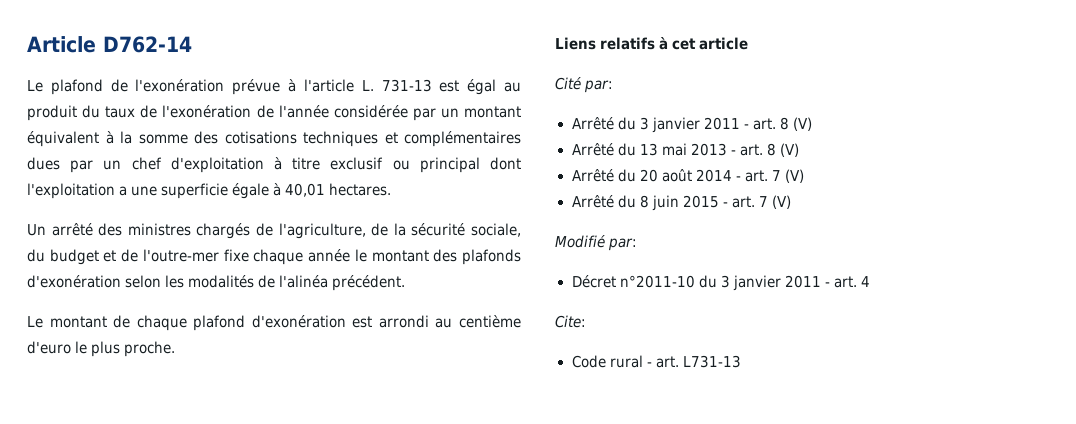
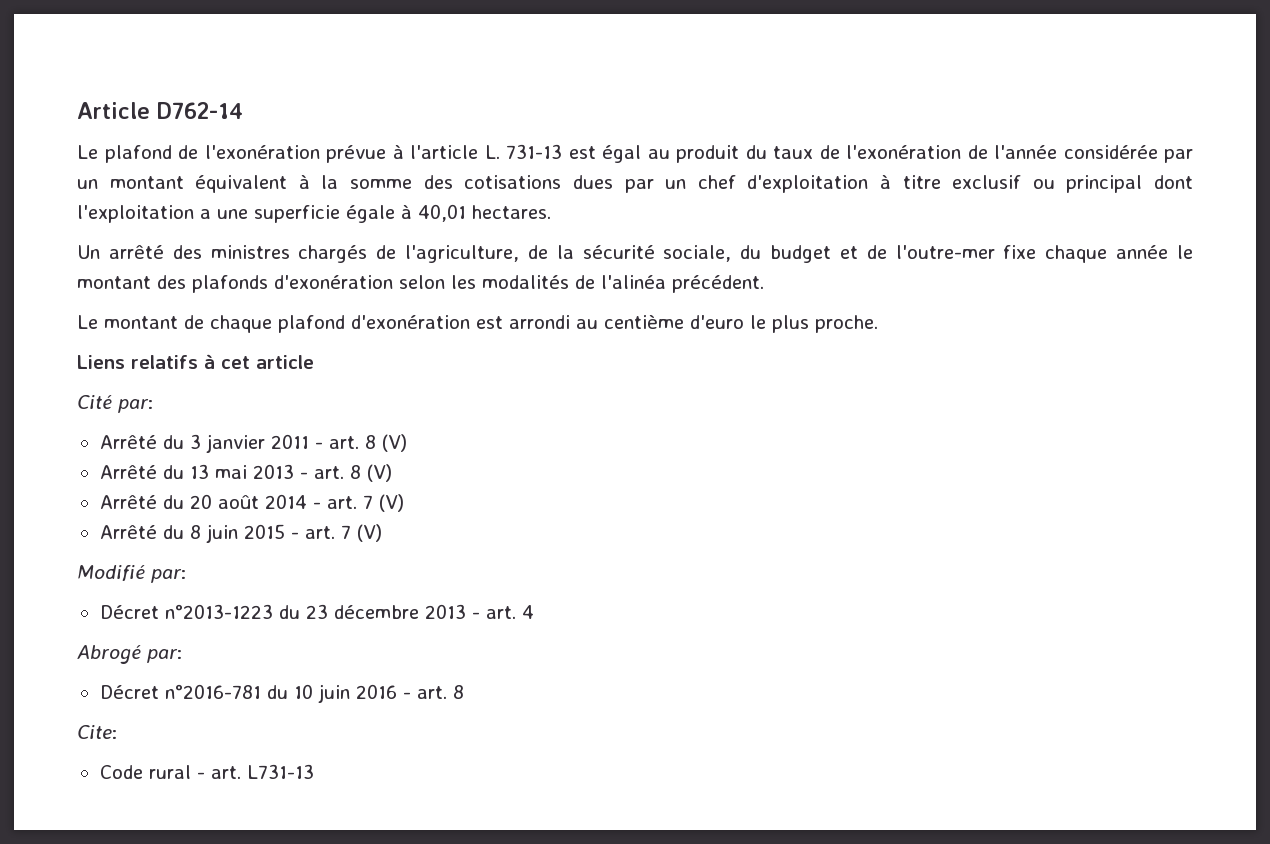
- Le plafond de l'exonération prévue à l'article L. 731-13 est égal au produit du taux de l'exonération de l'année considérée par un montant équivalent à la somme des cotisations techniques et complémentaires dues par un chef d'exploitation à titre exclusif ou principal dont l'exploitation a une superficie égale à 40,01 hectares.
+ Le plafond de l'exonération prévue à l'article L. 731-13 est égal au produit du taux de l'exonération de l'année considérée par un montant équivalent à la somme des cotisations dues par un chef d'exploitation à titre exclusif ou principal dont l'exploitation a une superficie égale à 40,01 hectares.
- Décret n°2011-10 du 3 janvier 2011 - art. 4
+ Décret n°2013-1223 du 23 décembre 2013 - art. 4
+ Abrogé par:
+ Décret n°2016-781 du 10 juin 2016 - art. 8

